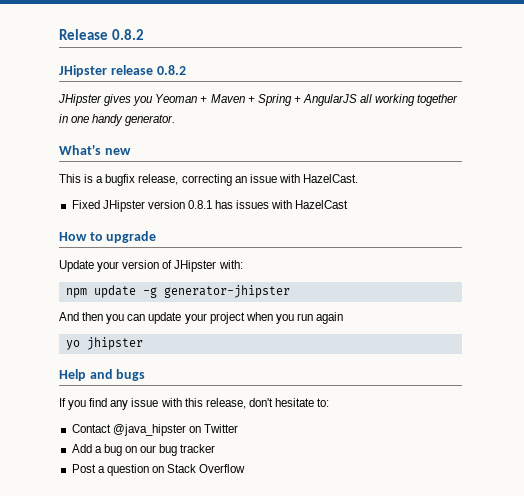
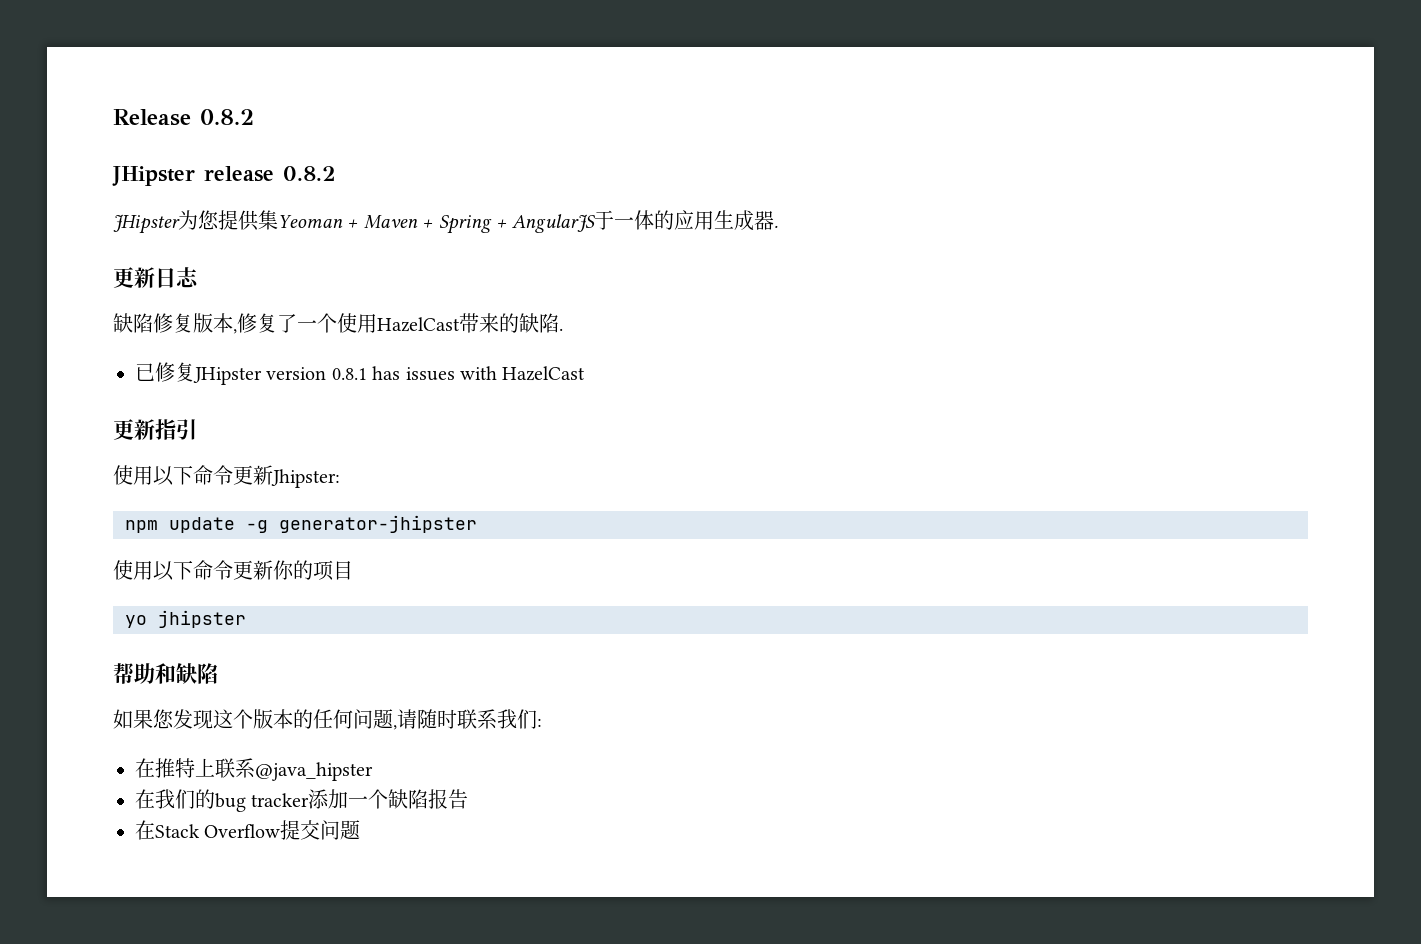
- JHipster gives you Yeoman + Maven + Spring + AngularJS all working together in one handy generator.
- What's new
- This is a bugfix release, correcting an issue with HazelCast.
- Fixed JHipster version 0.8.1 has issues with HazelCast
+ JHipster为您提供集Yeoman + Maven + Spring + AngularJS于一体的应用生成器.
+ 更新日志
+ 缺陷修复版本,修复了一个使用HazelCast带来的缺陷.
+ 已修复JHipster version 0.8.1 has issues with HazelCast
- How to upgrade
- Update your version of JHipster with:
+ 更新指引
+ 使用以下命令更新Jhipster:
  npm update -g generator-jhipster
- And then you can update your project when you run again
+ 使用以下命令更新你的项目
  yo jhipster
- Help and bugs
- If you find any issue with this release, don't hesitate to:
- Contact @java_hipster on Twitter
- Add a bug on our bug tracker
- Post a question on Stack Overflow
+ 帮助和缺陷
+ 如果您发现这个版本的任何问题,请随时联系我们:
+ 在推特上联系@java_hipster
+ 在我们的bug tracker添加一个缺陷报告
+ 在Stack Overflow提交问题

